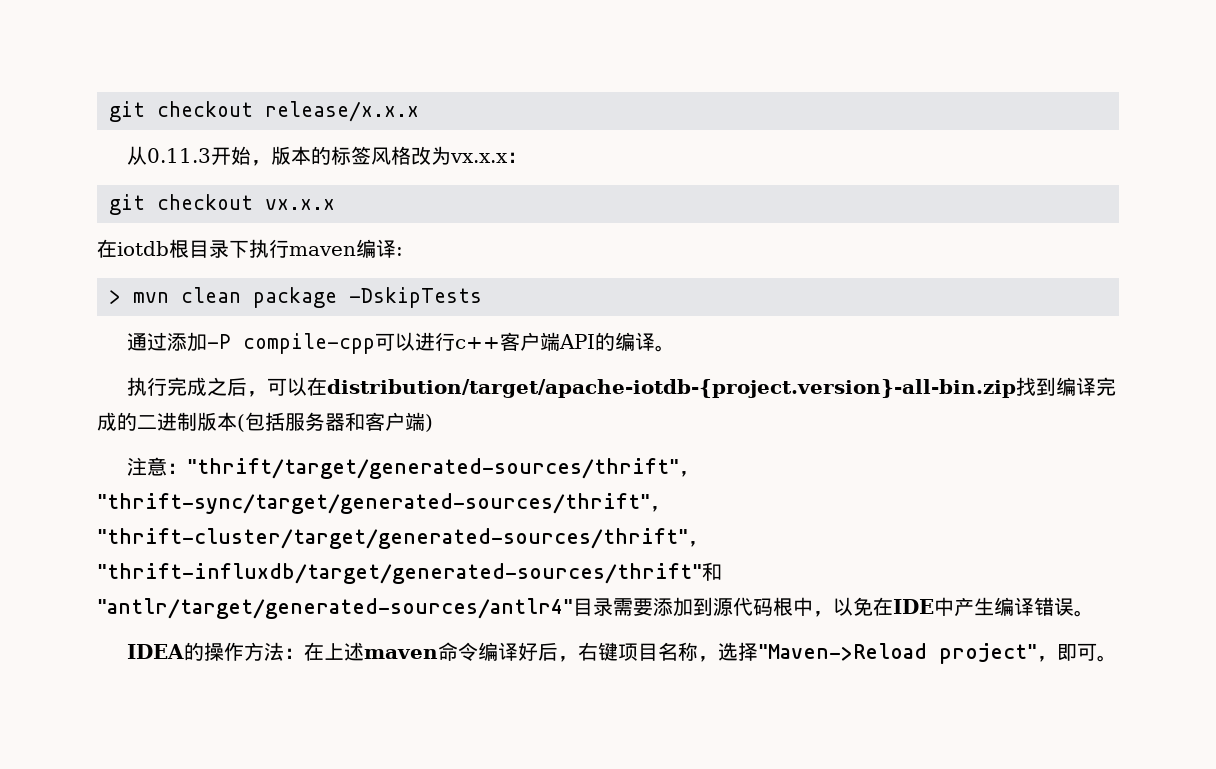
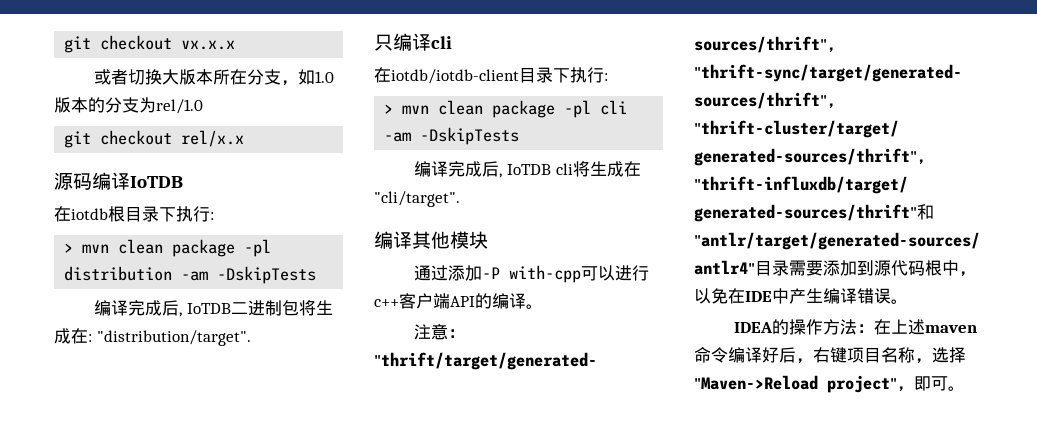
- git checkout release/x.x.x
- 从0.11.3开始，版本的标签风格改为vx.x.x：
  git checkout vx.x.x
+ 或者切换大版本所在分支，如1.0版本的分支为rel/1.0
+ git checkout rel/x.x
+ 源码编译IoTDB
- 在iotdb根目录下执行maven编译:
- > mvn clean package -DskipTests
+ 在iotdb根目录下执行:
+ > mvn clean package -pl distribution -am -DskipTests
+ 编译完成后, IoTDB二进制包将生成在: "distribution/target".
+ 只编译cli
+ 在iotdb/iotdb-client目录下执行:
+ > mvn clean package -pl cli -am -DskipTests
+ 编译完成后, IoTDB cli将生成在"cli/target".
+ 编译其他模块
- 通过添加-P compile-cpp可以进行c++客户端API的编译。
+ 通过添加-P with-cpp可以进行c++客户端API的编译。
- 执行完成之后，可以在distribution/target/apache-iotdb-{project.version}-all-bin.zip找到编译完成的二进制版本(包括服务器和客户端)

